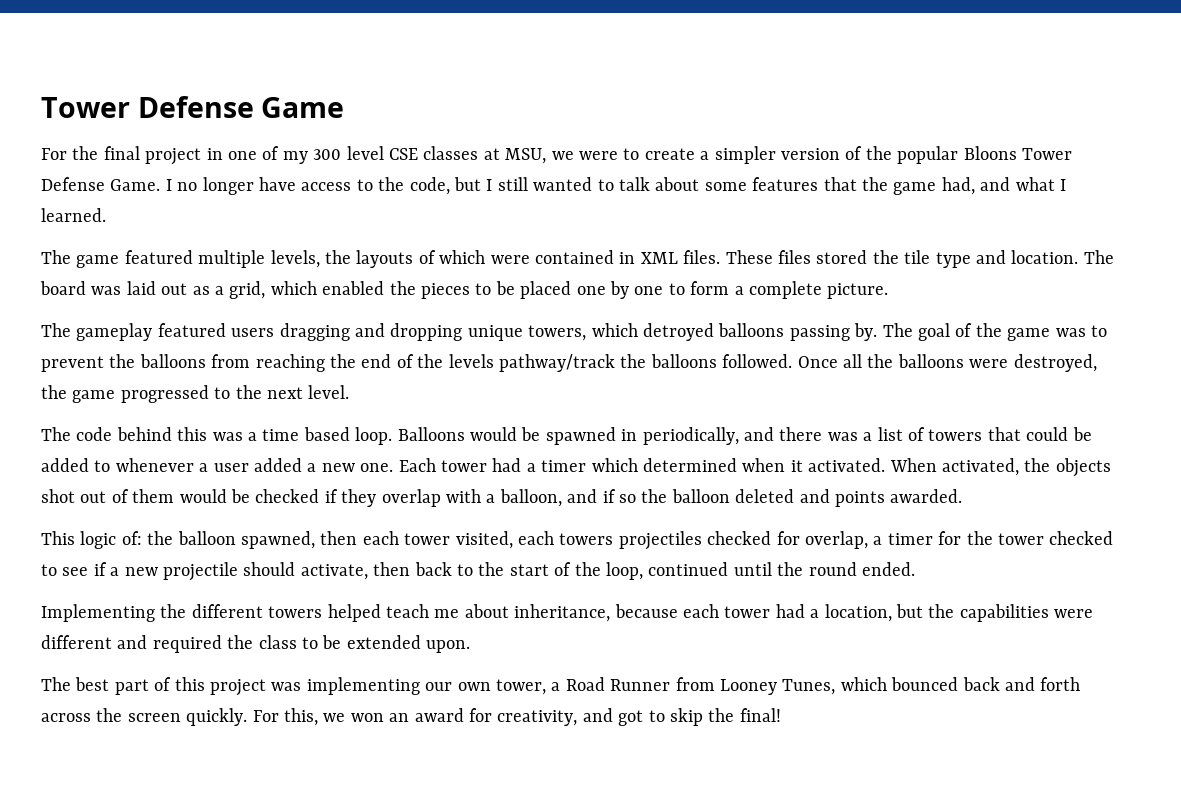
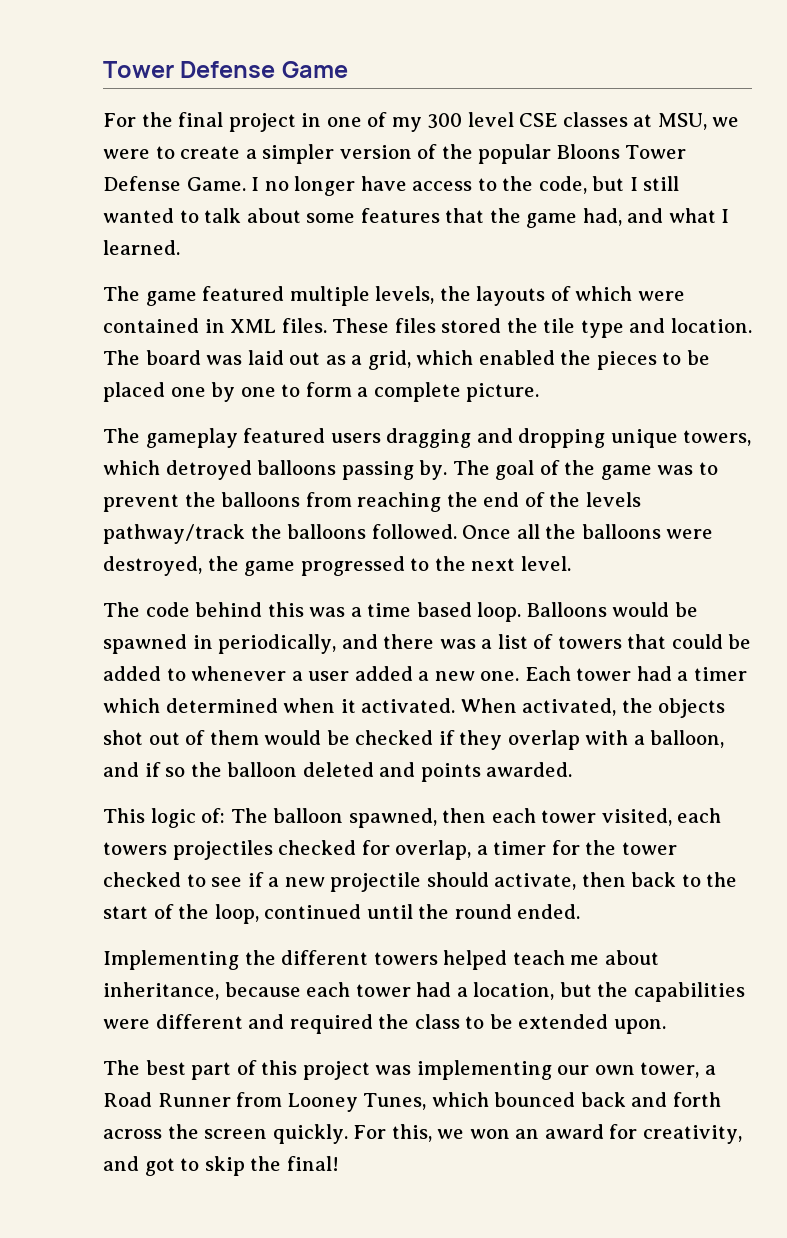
- This logic of: the balloon spawned, then each tower visited, each towers projectiles checked for overlap, a timer for the tower checked to see if a new projectile should activate, then back to the start of the loop, continued until the round ended.
+ This logic of: The balloon spawned, then each tower visited, each towers projectiles checked for overlap, a timer for the tower checked to see if a new projectile should activate, then back to the start of the loop, continued until the round ended.

